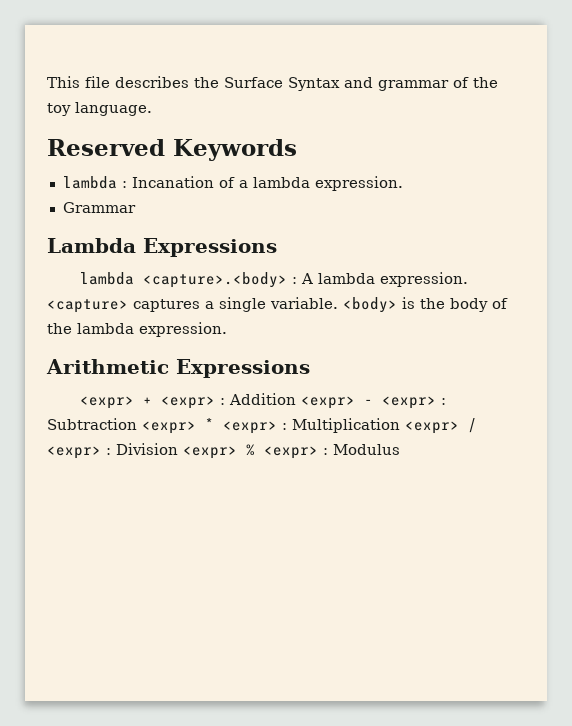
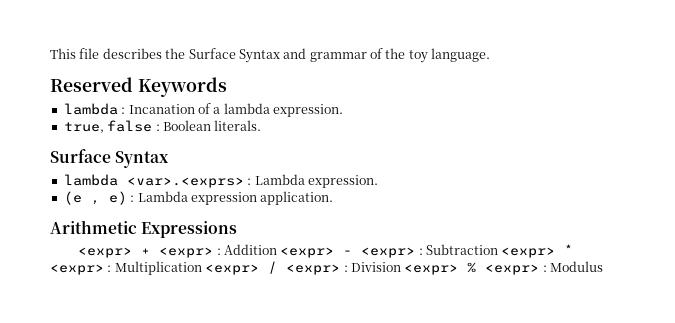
- Grammar
- Lambda Expressions
- lambda <capture>.<body> : A lambda expression. <capture> captures a single variable. <body> is the body of the lambda expression.
+ true, false : Boolean literals.
+ Surface Syntax
+ lambda <var>.<exprs> : Lambda expression.
+ (e , e) : Lambda expression application.

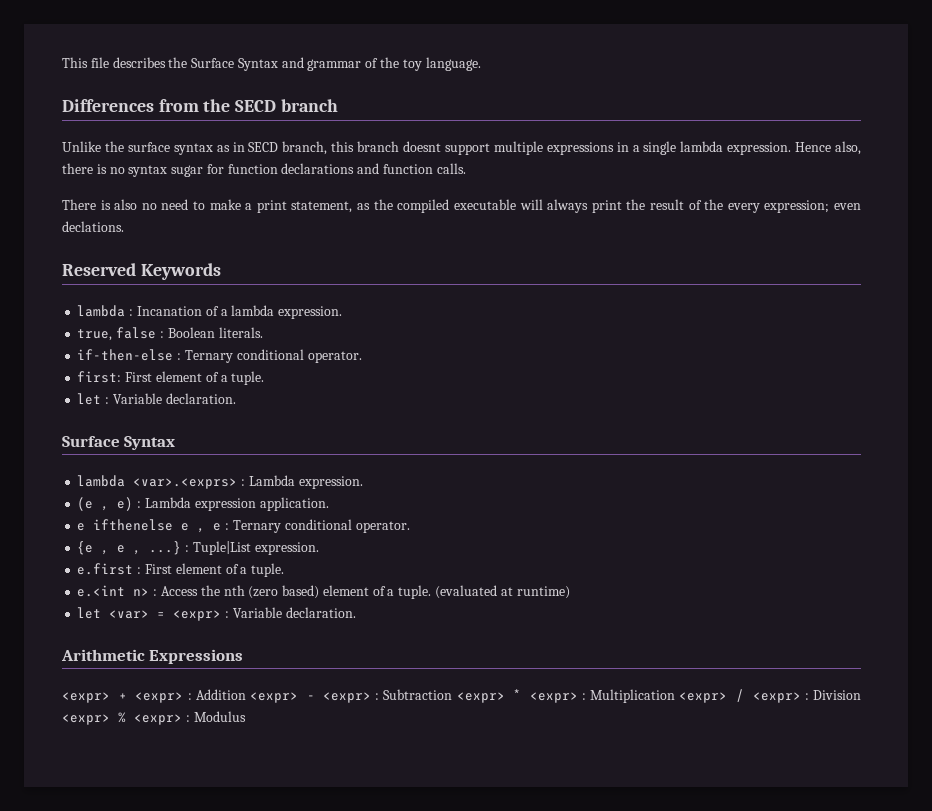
+ Differences from the SECD branch
+ Unlike the surface syntax as in SECD branch, this branch doesnt support multiple expressions in a single lambda expression. Hence also, there is no syntax sugar for function declarations and function calls.
+ There is also no need to make a print statement, as the compiled executable will always print the result of the every expression; even declations.
+ if-then-else : Ternary conditional operator.
+ first: First element of a tuple.
+ let : Variable declaration.
+ e ifthenelse e , e : Ternary conditional operator.
+ {e , e , ...} : Tuple|List expression.
+ e.first : First element of a tuple.
+ e.<int n> : Access the nth (zero based) element of a tuple. (evaluated at runtime)
+ let <var> = <expr> : Variable declaration.

